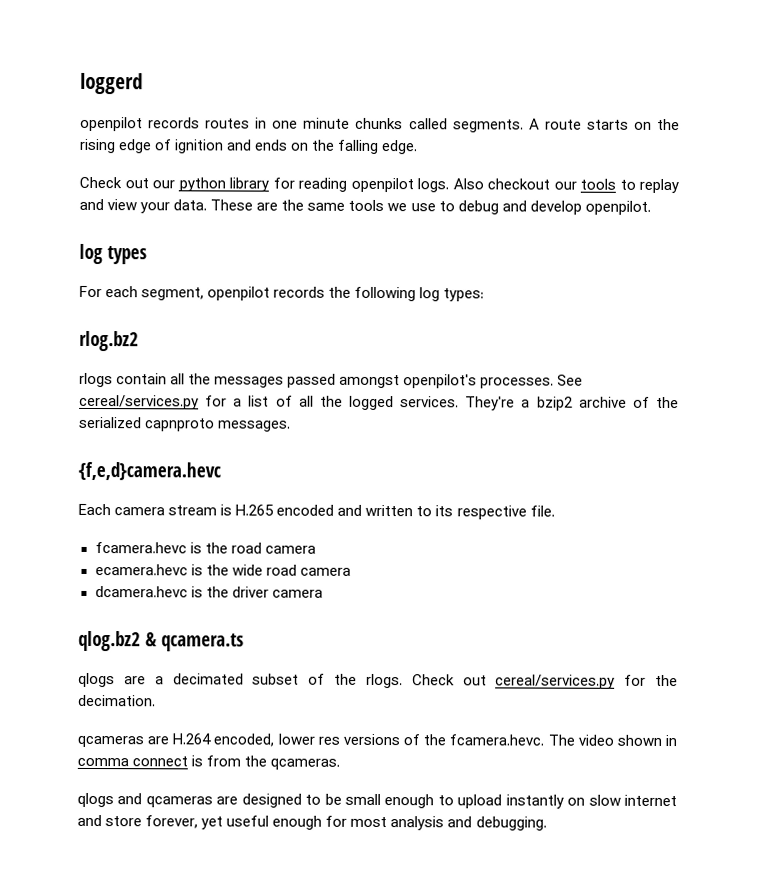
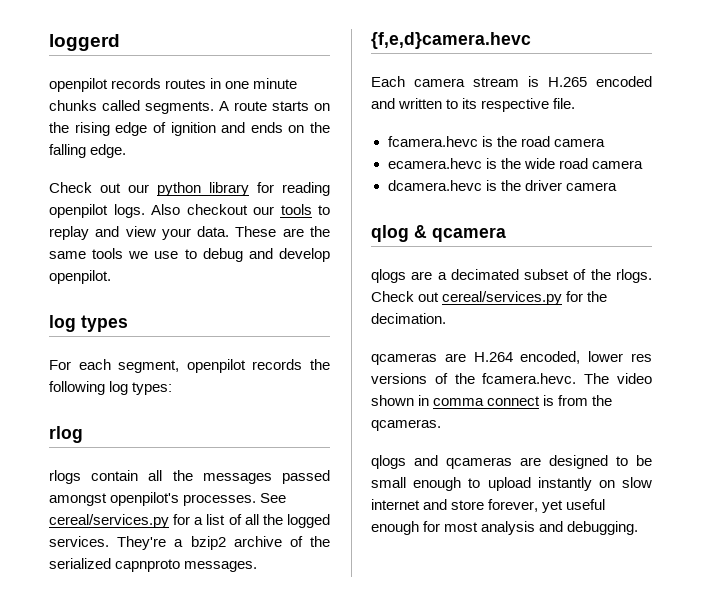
- rlog.bz2
+ rlog
- qlog.bz2 & qcamera.ts
+ qlog & qcamera

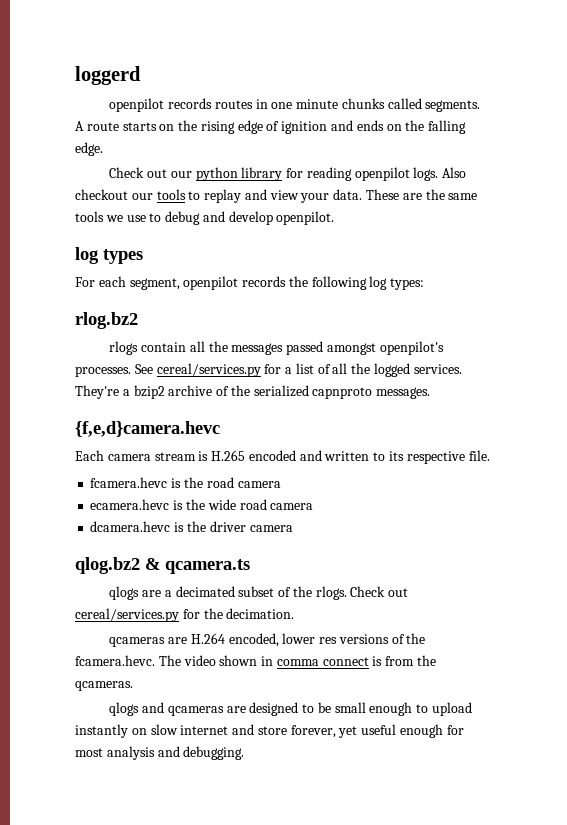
- rlog
+ rlog.bz2
- qlog & qcamera
+ qlog.bz2 & qcamera.ts

